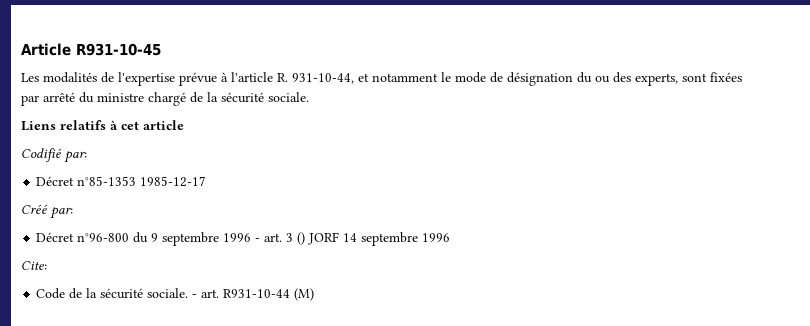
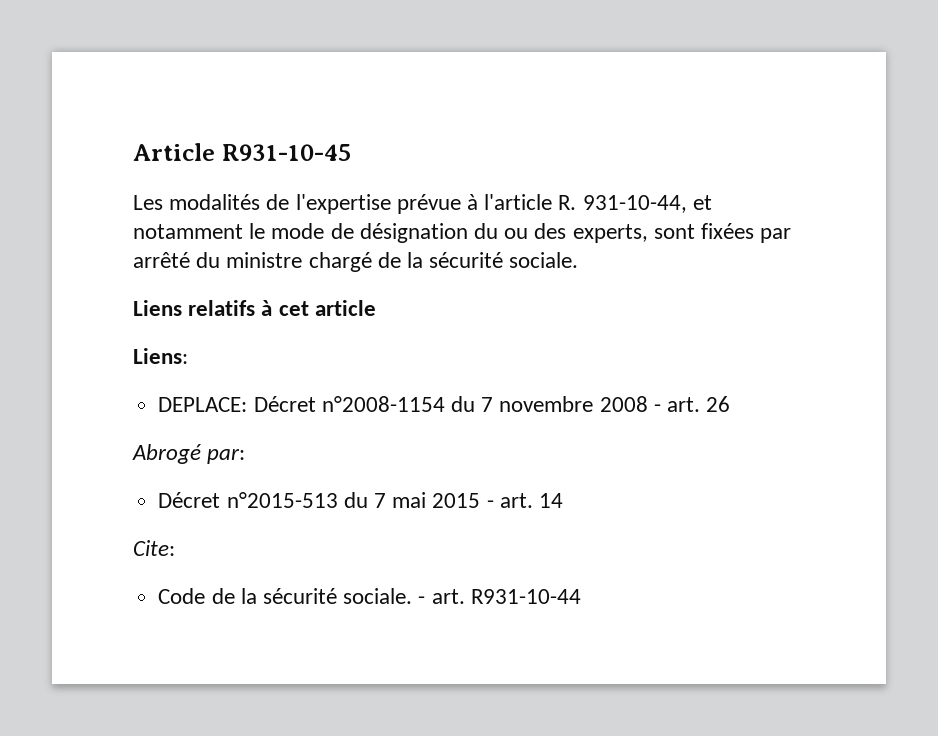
- Codifié par:
- Décret n°85-1353 1985-12-17
- Créé par:
- Décret n°96-800 du 9 septembre 1996 - art. 3 () JORF 14 septembre 1996
+ Liens:
+ DEPLACE: Décret n°2008-1154 du 7 novembre 2008 - art. 26
+ Abrogé par:
+ Décret n°2015-513 du 7 mai 2015 - art. 14
- - art. R931-10-44 (M)
+ - art. R931-10-44

